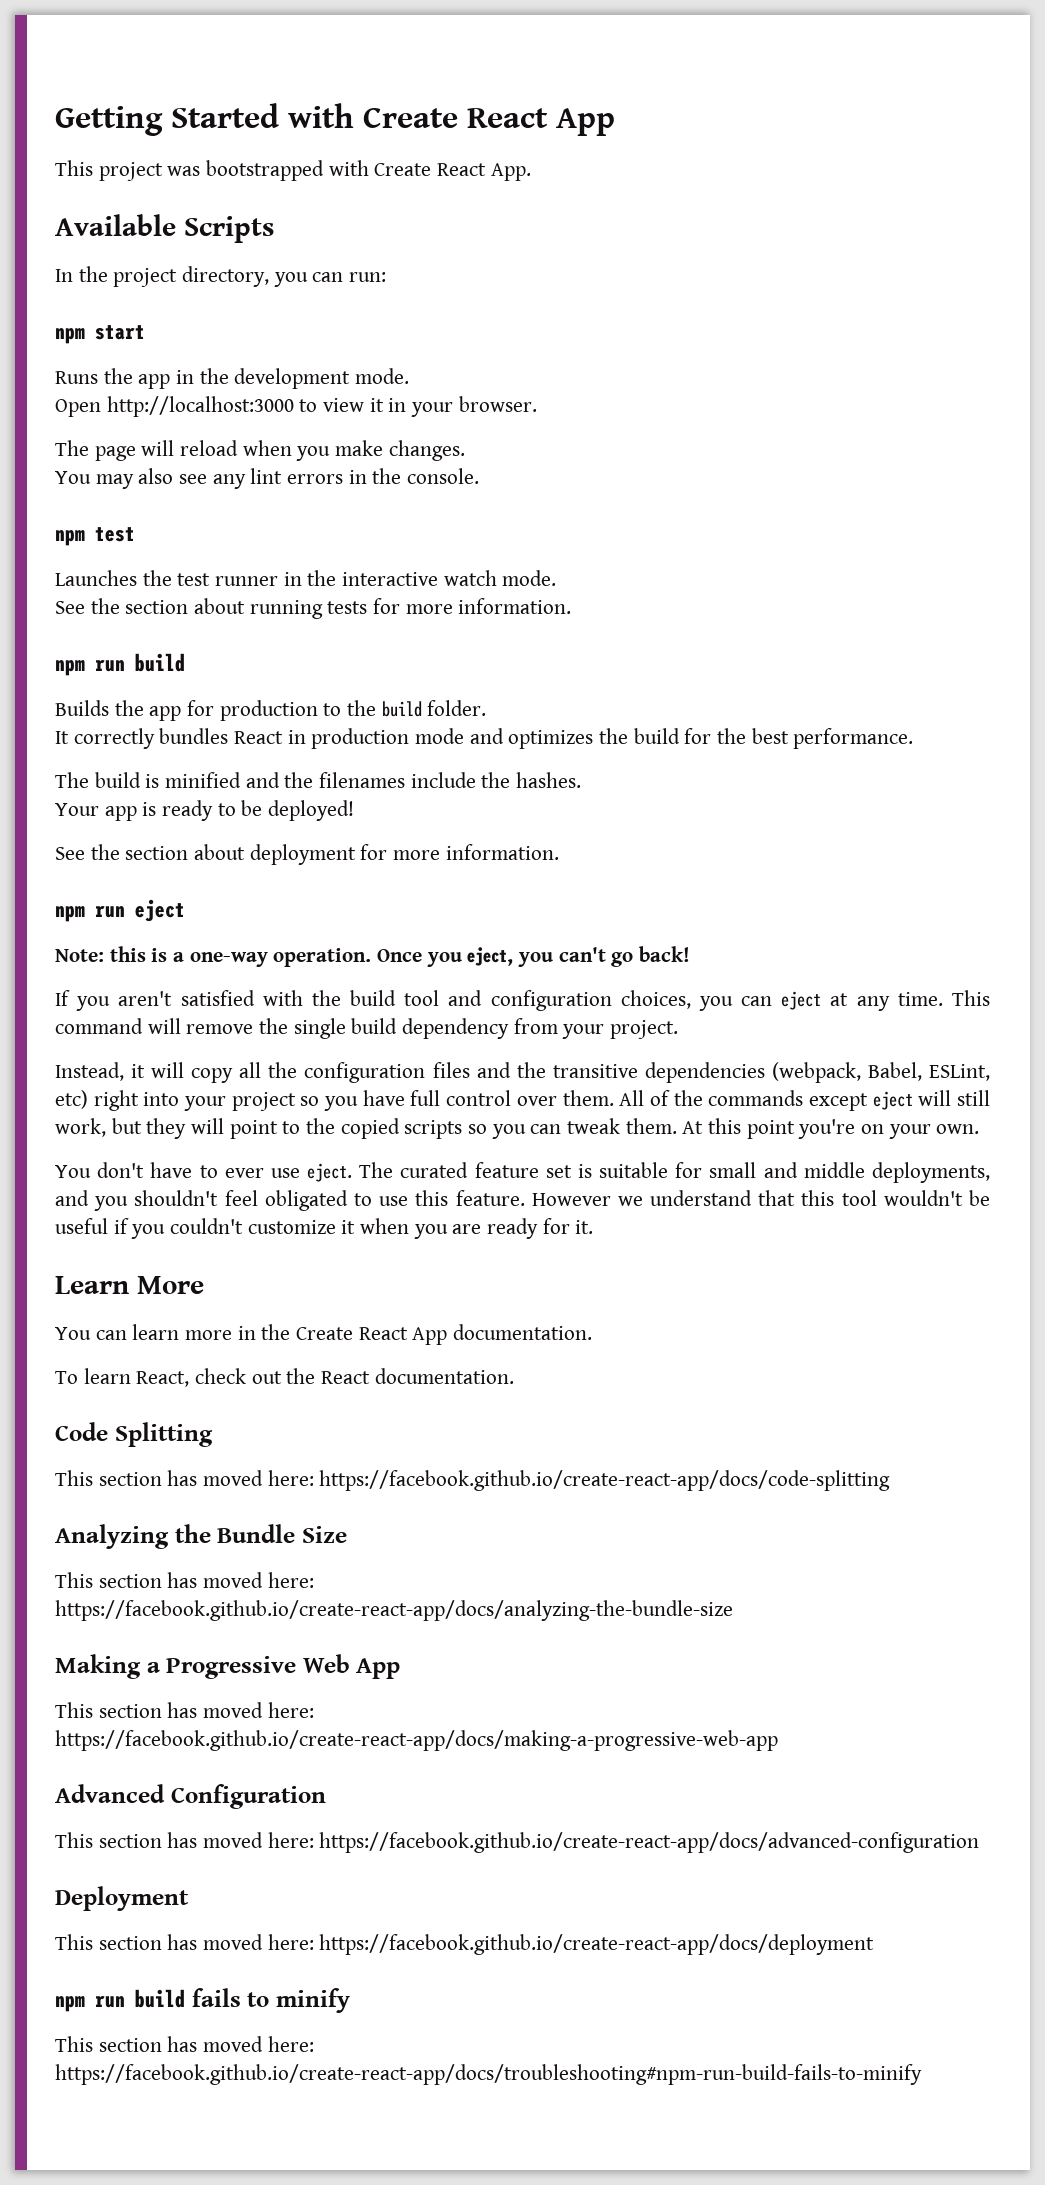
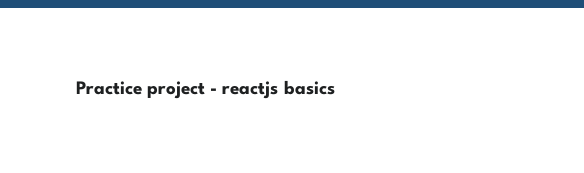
- Getting Started with Create React App
- This project was bootstrapped with Create React App.
- Available Scripts
- In the project directory, you can run:
- npm start
- Runs the app in the development mode.
- Open http://localhost:3000 to view it in your browser.
- The page will reload when you make changes.
- You may also see any lint errors in the console.
- npm test
- Launches the test runner in the interactive watch mode.
- See the section about running tests for more information.
- npm run build
- Builds the app for production to the build folder.
- It correctly bundles React in production mode and optimizes the build for the best performance.
- The build is minified and the filenames include the hashes.
- Your app is ready to be deployed!
- See the section about deployment for more information.
- npm run eject
- Note: this is a one-way operation. Once you eject, you can't go back!
- If you aren't satisfied with the build tool and configuration choices, you can eject at any time. This command will remove the single build dependency from your project.
- Instead, it will copy all the configuration files and the transitive dependencies (webpack, Babel, ESLint, etc) right into your project so you have full control over them. All of the commands except eject will still work, but they will point to the copied scripts so you can tweak them. At this point you're on your own.
- You don't have to ever use eject. The curated feature set is suitable for small and middle deployments, and you shouldn't feel obligated to use this feature. However we understand that this tool wouldn't be useful if you couldn't customize it when you are ready for it.
- Learn More
- You can learn more in the Create React App documentation.
- To learn React, check out the React documentation.
- Code Splitting
- This section has moved here: https://facebook.github.io/create-react-app/docs/code-splitting
- Analyzing the Bundle Size
- This section has moved here: https://facebook.github.io/create-react-app/docs/analyzing-the-bundle-size
- Making a Progressive Web App
- This section has moved here: https://facebook.github.io/create-react-app/docs/making-a-progressive-web-app
- Advanced Configuration
- This section has moved here: https://facebook.github.io/create-react-app/docs/advanced-configuration
- Deployment
- This section has moved here: https://facebook.github.io/create-react-app/docs/deployment
- npm run build fails to minify
- This section has moved here: https://facebook.github.io/create-react-app/docs/troubleshooting#npm-run-build-fails-to-minify
+ Practice project - reactjs basics

